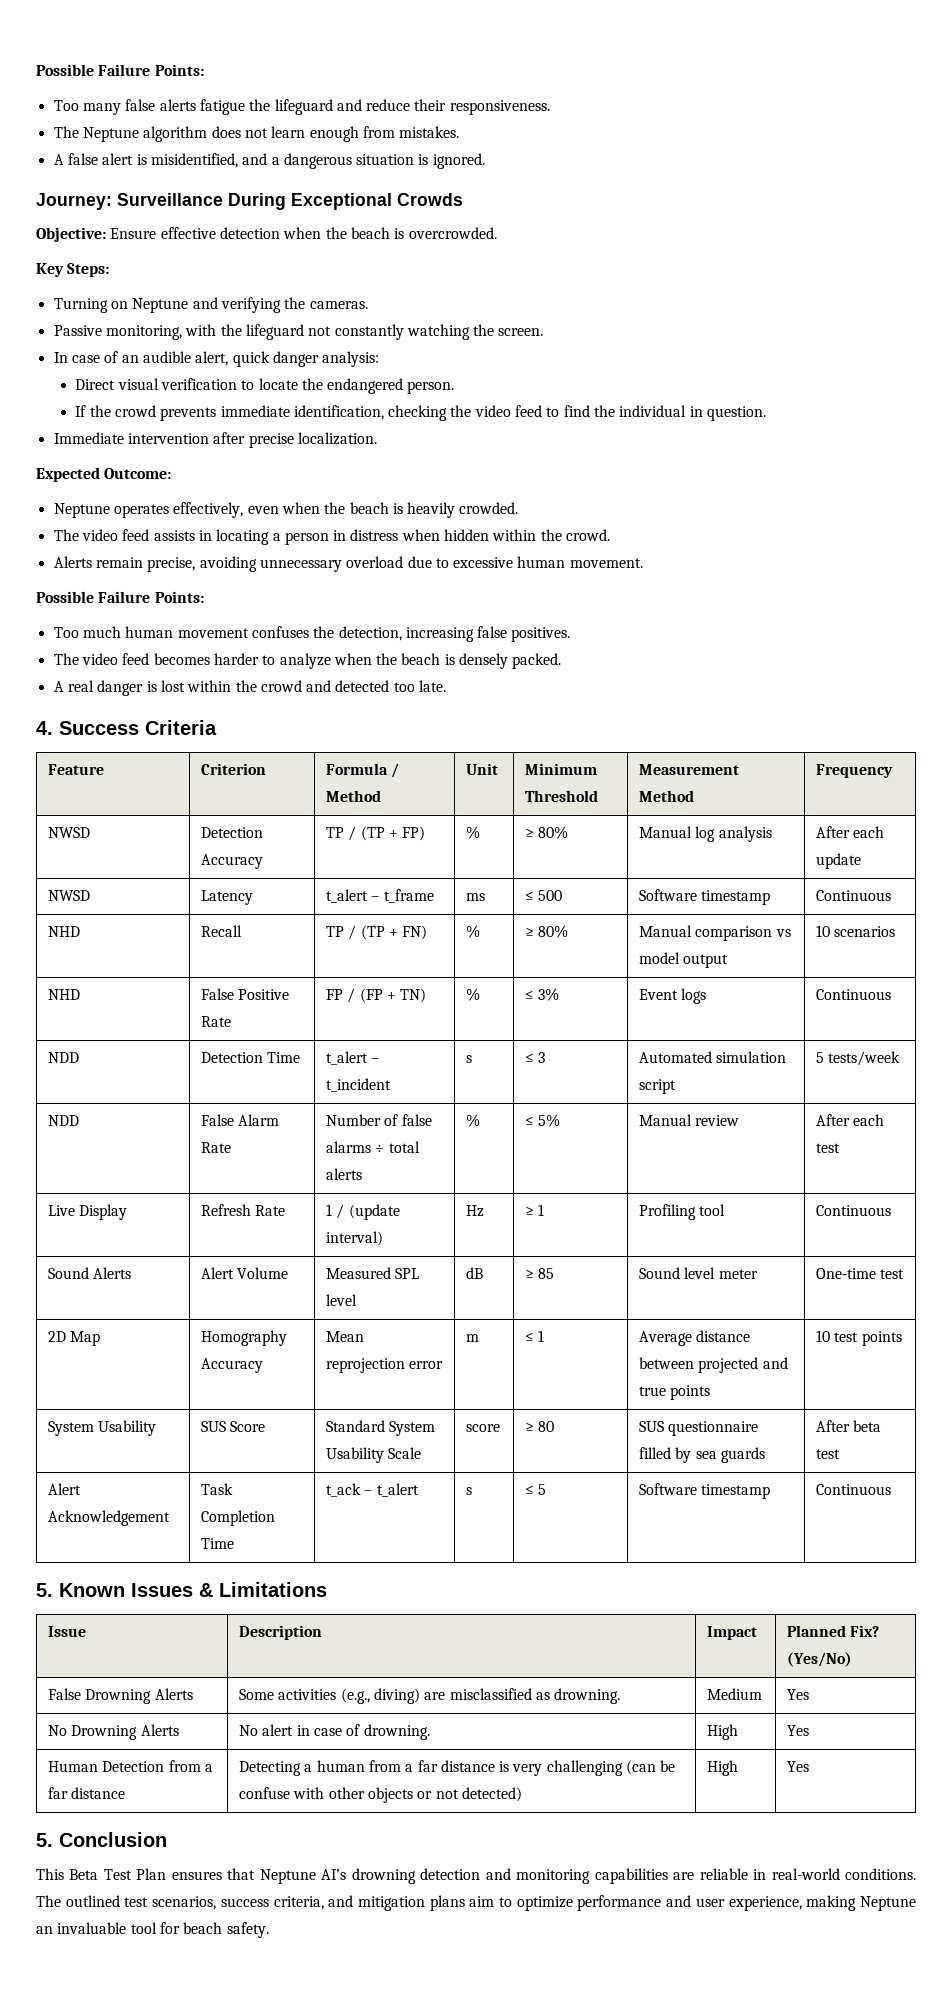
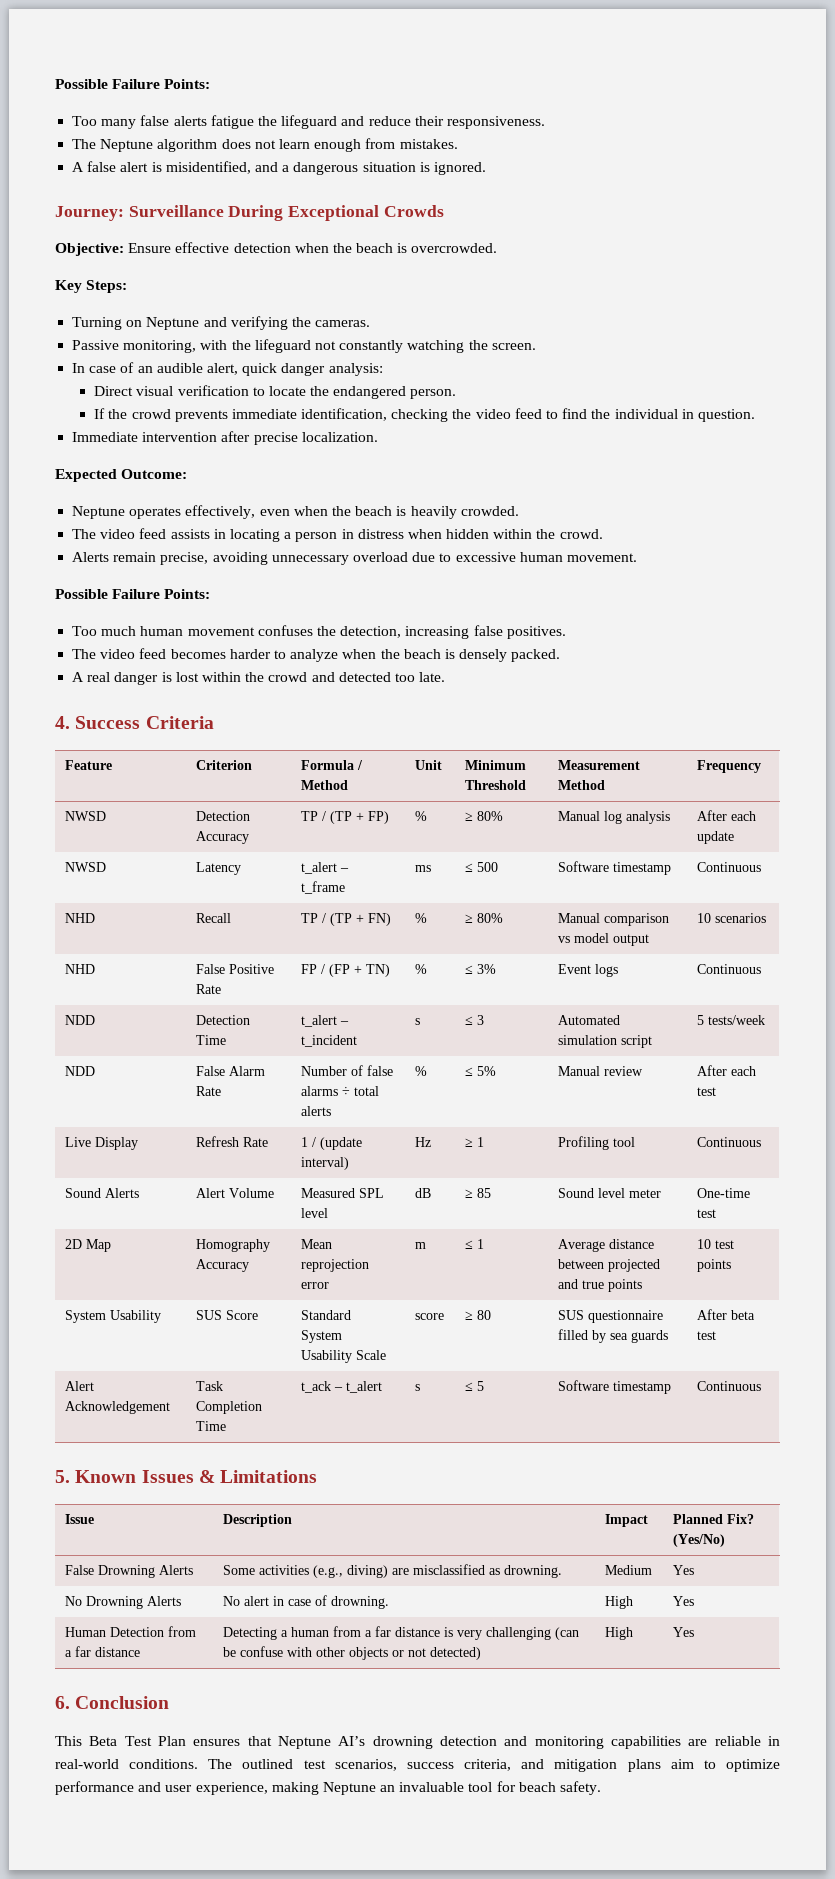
- 5. Conclusion
+ 6. Conclusion

